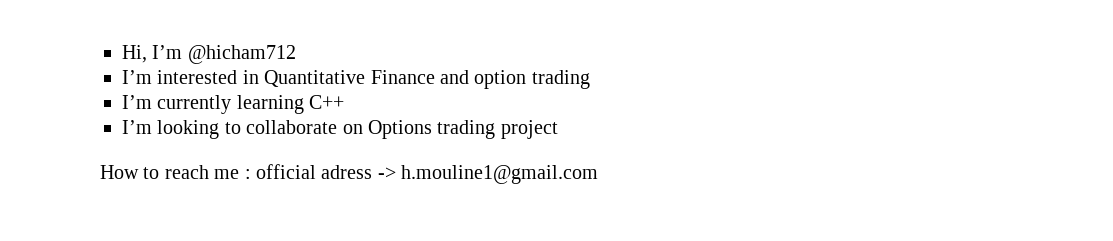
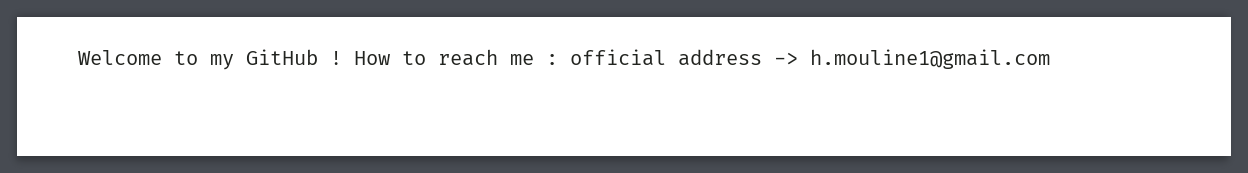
- Hi, I’m @hicham712
- I’m interested in Quantitative Finance and option trading
- I’m currently learning C++
- I’m looking to collaborate on Options trading project
- How to reach me : official adress -> h.mouline1@gmail.com
+ Welcome to my GitHub ! How to reach me : official address -> h.mouline1@gmail.com

